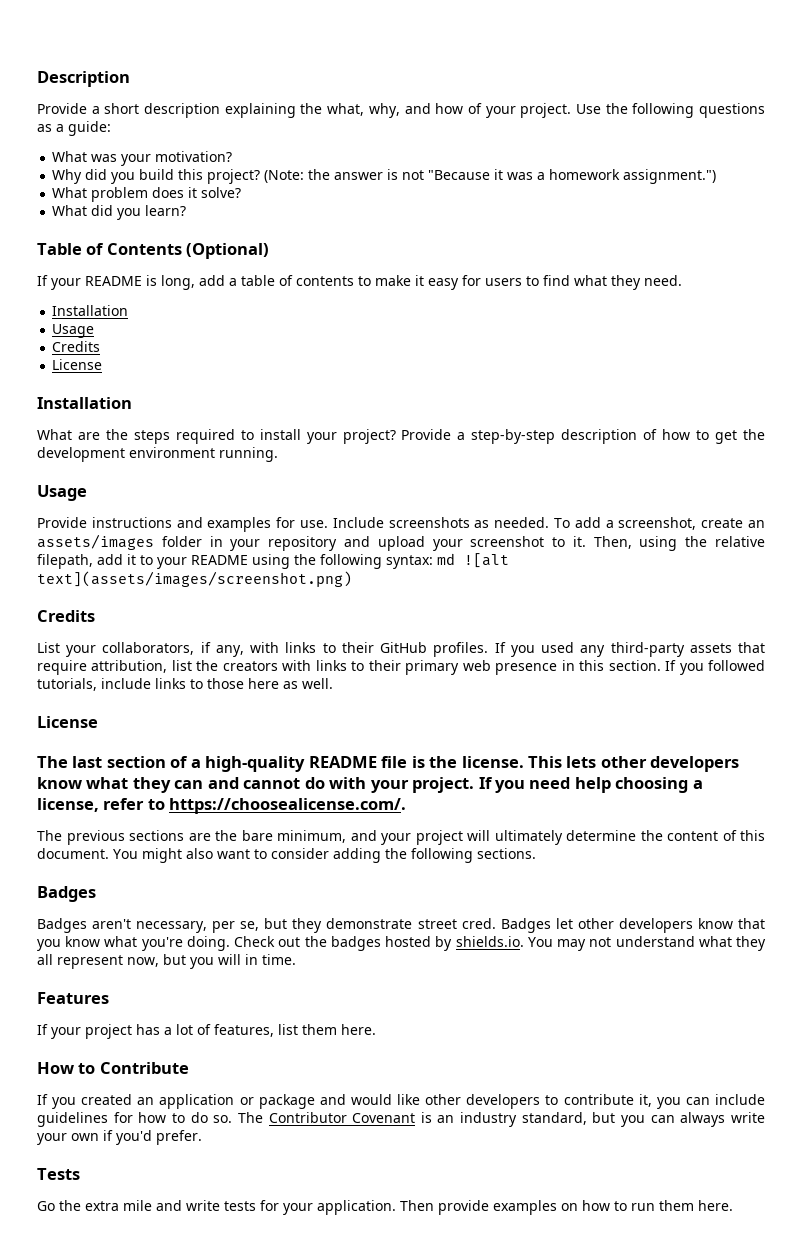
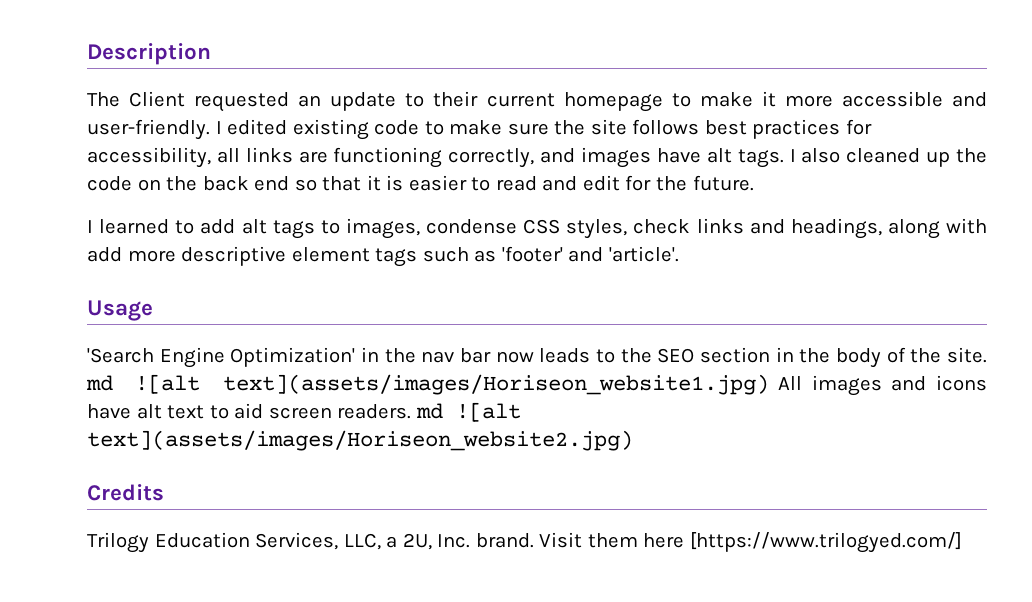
- Provide a short description explaining the what, why, and how of your project. Use the following questions as a guide:
- What was your motivation?
- Why did you build this project? (Note: the answer is not "Because it was a homework assignment.")
- What problem does it solve?
- What did you learn?
- Table of Contents (Optional)
- If your README is long, add a table of contents to make it easy for users to find what they need.
- Installation
+ The Client requested an update to their current homepage to make it more accessible and user-friendly. I edited existing code to make sure the site follows best practices for accessibility, all links are functioning correctly, and images have alt tags. I also cleaned up the code on the back end so that it is easier to read and edit for the future.
+ I learned to add alt tags to images, condense CSS styles, check links and headings, along with add more descriptive element tags such as 'footer' and 'article'.
  Usage
+ 'Search Engine Optimization' in the nav bar now leads to the SEO section in the body of the site. md ![alt text](assets/images/Horiseon_website1.jpg) All images and icons have alt text to aid screen readers. md ![alt text](assets/images/Horiseon_website2.jpg)
  Credits
- License
- Installation
- What are the steps required to install your project? Provide a step-by-step description of how to get the development environment running.
- Usage
- Provide instructions and examples for use. Include screenshots as needed. To add a screenshot, create an assets/images folder in your repository and upload your screenshot to it. Then, using the relative filepath, add it to your README using the following syntax: md ![alt text](assets/images/screenshot.png)
- Credits
- List your collaborators, if any, with links to their GitHub profiles. If you used any third-party assets that require attribution, list the creators with links to their primary web presence in this section. If you followed tutorials, include links to those here as well.
- License
- The last section of a high-quality README file is the license. This lets other developers know what they can and cannot do with your project. If you need help choosing a license, refer to https://choosealicense.com/.
- The previous sections are the bare minimum, and your project will ultimately determine the content of this document. You might also want to consider adding the following sections.
- Badges
- Badges aren't necessary, per se, but they demonstrate street cred. Badges let other developers know that you know what you're doing. Check out the badges hosted by shields.io. You may not understand what they all represent now, but you will in time.
- Features
- If your project has a lot of features, list them here.
- How to Contribute
- If you created an application or package and would like other developers to contribute it, you can include guidelines for how to do so. The Contributor Covenant is an industry standard, but you can always write your own if you'd prefer.
- Tests
- Go the extra mile and write tests for your application. Then provide examples on how to run them here.
+ Trilogy Education Services, LLC, a 2U, Inc. brand. Visit them here [https://www.trilogyed.com/]

